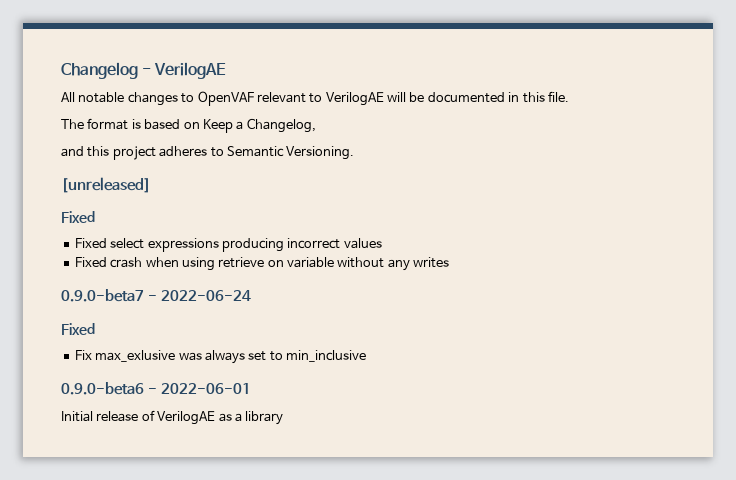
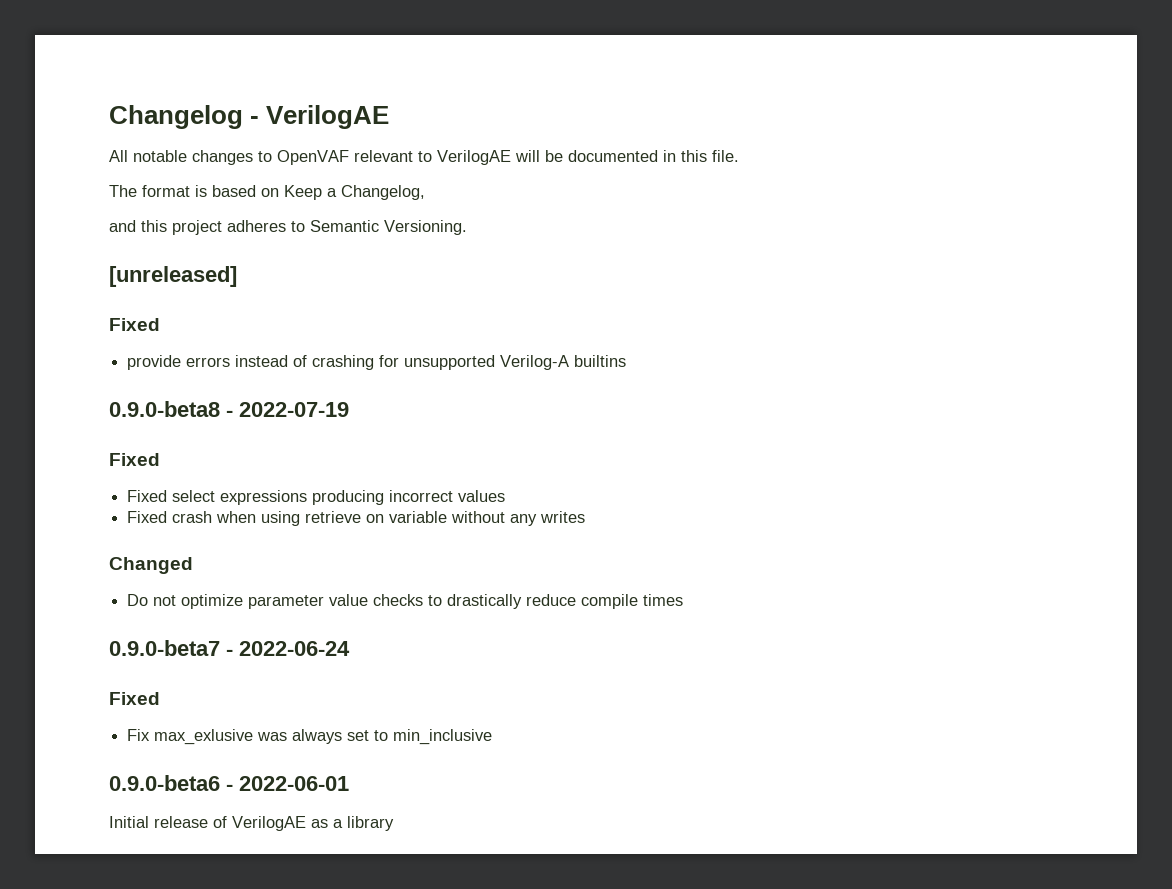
+ provide errors instead of crashing for unsupported Verilog-A builtins
+ 0.9.0-beta8 - 2022-07-19
+ Fixed
+ Changed
+ Do not optimize parameter value checks to drastically reduce compile times

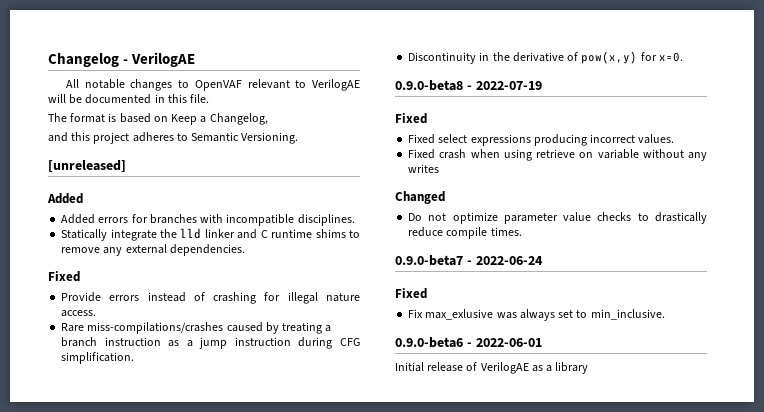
  [unreleased]
+ Added
+ Added errors for branches with incompatible disciplines.
+ Statically integrate the lld linker and C runtime shims to remove any external dependencies.
  Fixed
- provide errors instead of crashing for unsupported Verilog-A builtins
+ Provide errors instead of crashing for illegal nature access.
+ Rare miss-compilations/crashes caused by treating a branch instruction as a jump instruction during CFG simplification.
+ Discontinuity in the derivative of pow(x,y) for x=0.
- Fixed select expressions producing incorrect values
+ Fixed select expressions producing incorrect values.
- Do not optimize parameter value checks to drastically reduce compile times
+ Do not optimize parameter value checks to drastically reduce compile times.
- Fix max_exlusive was always set to min_inclusive
+ Fix max_exlusive was always set to min_inclusive.

